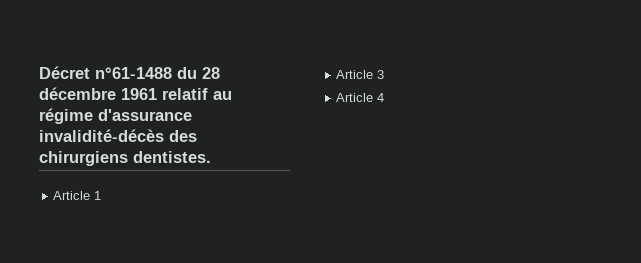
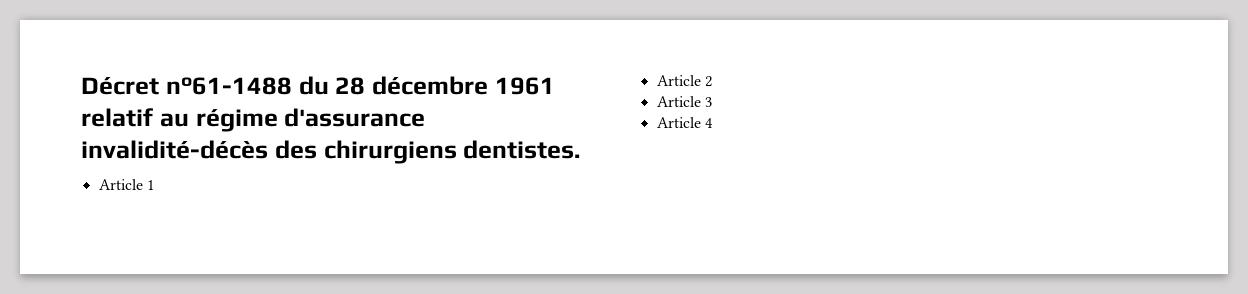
+ Article 2

